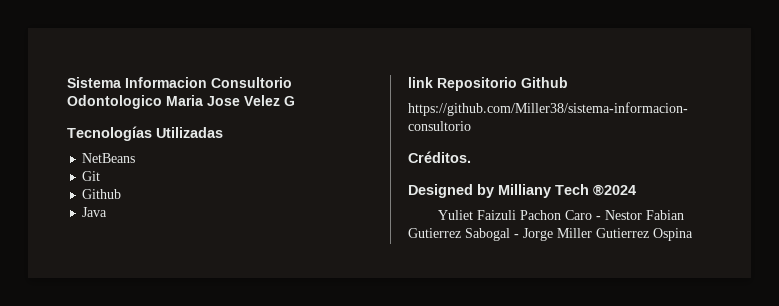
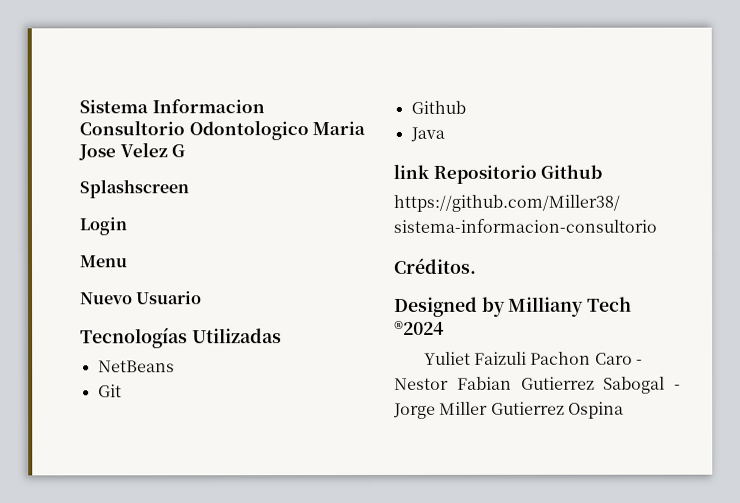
+ Splashscreen
+ Login
+ Menu
+ Nuevo Usuario

